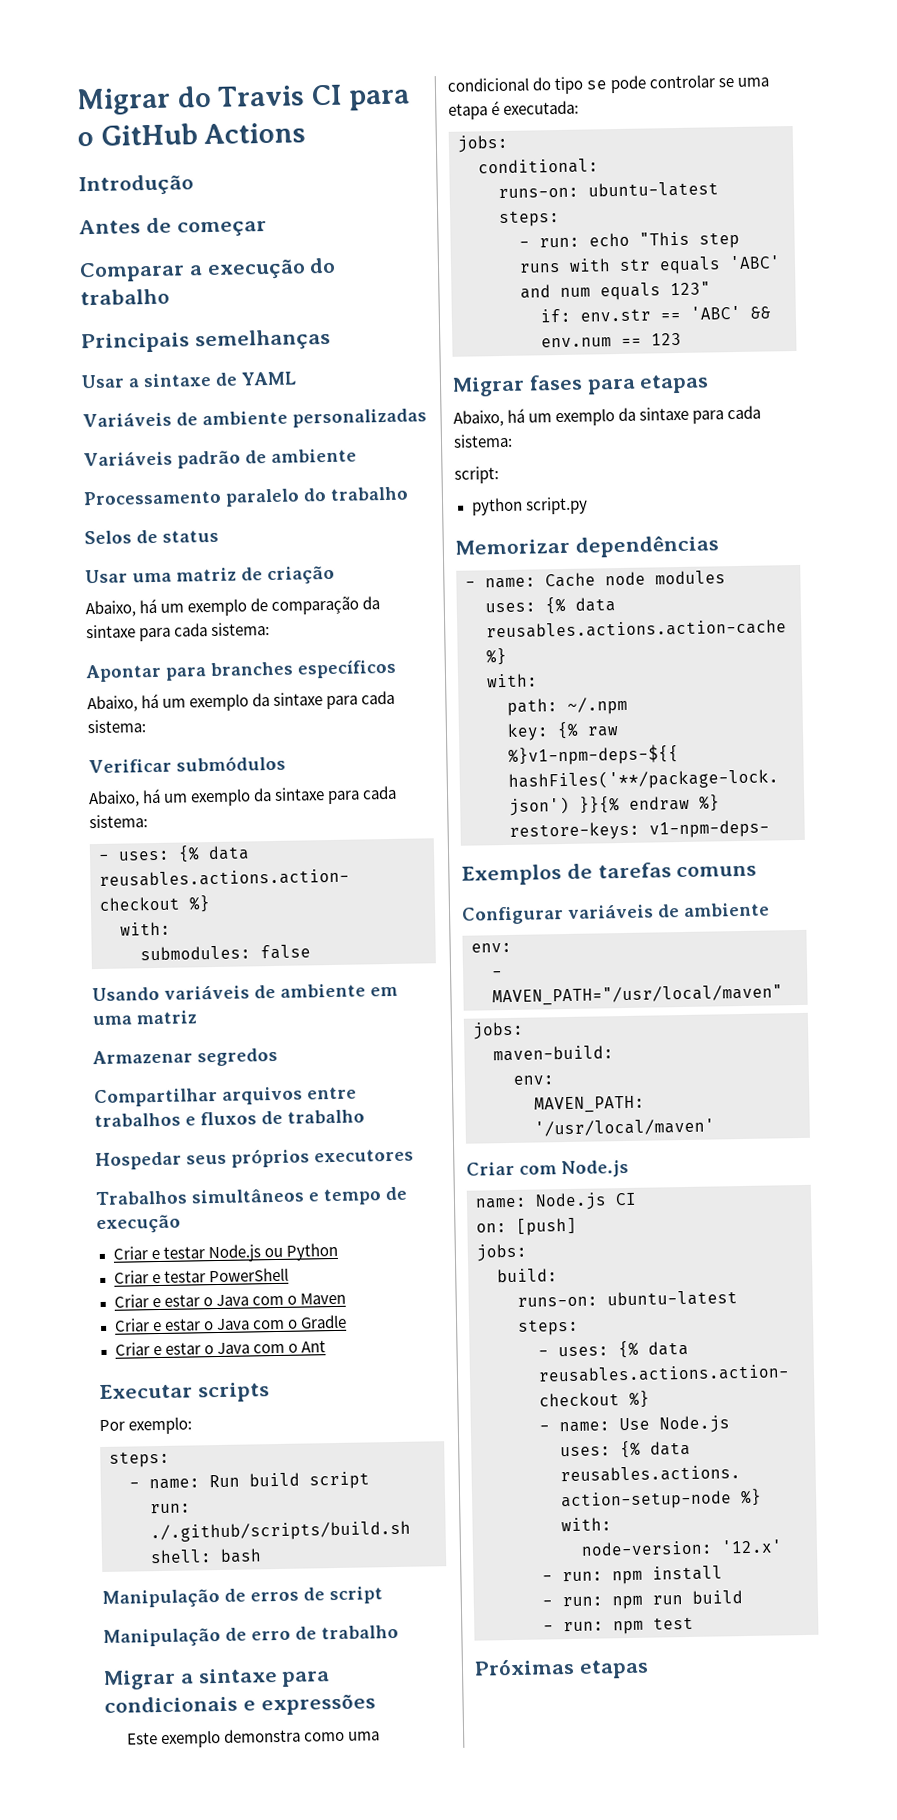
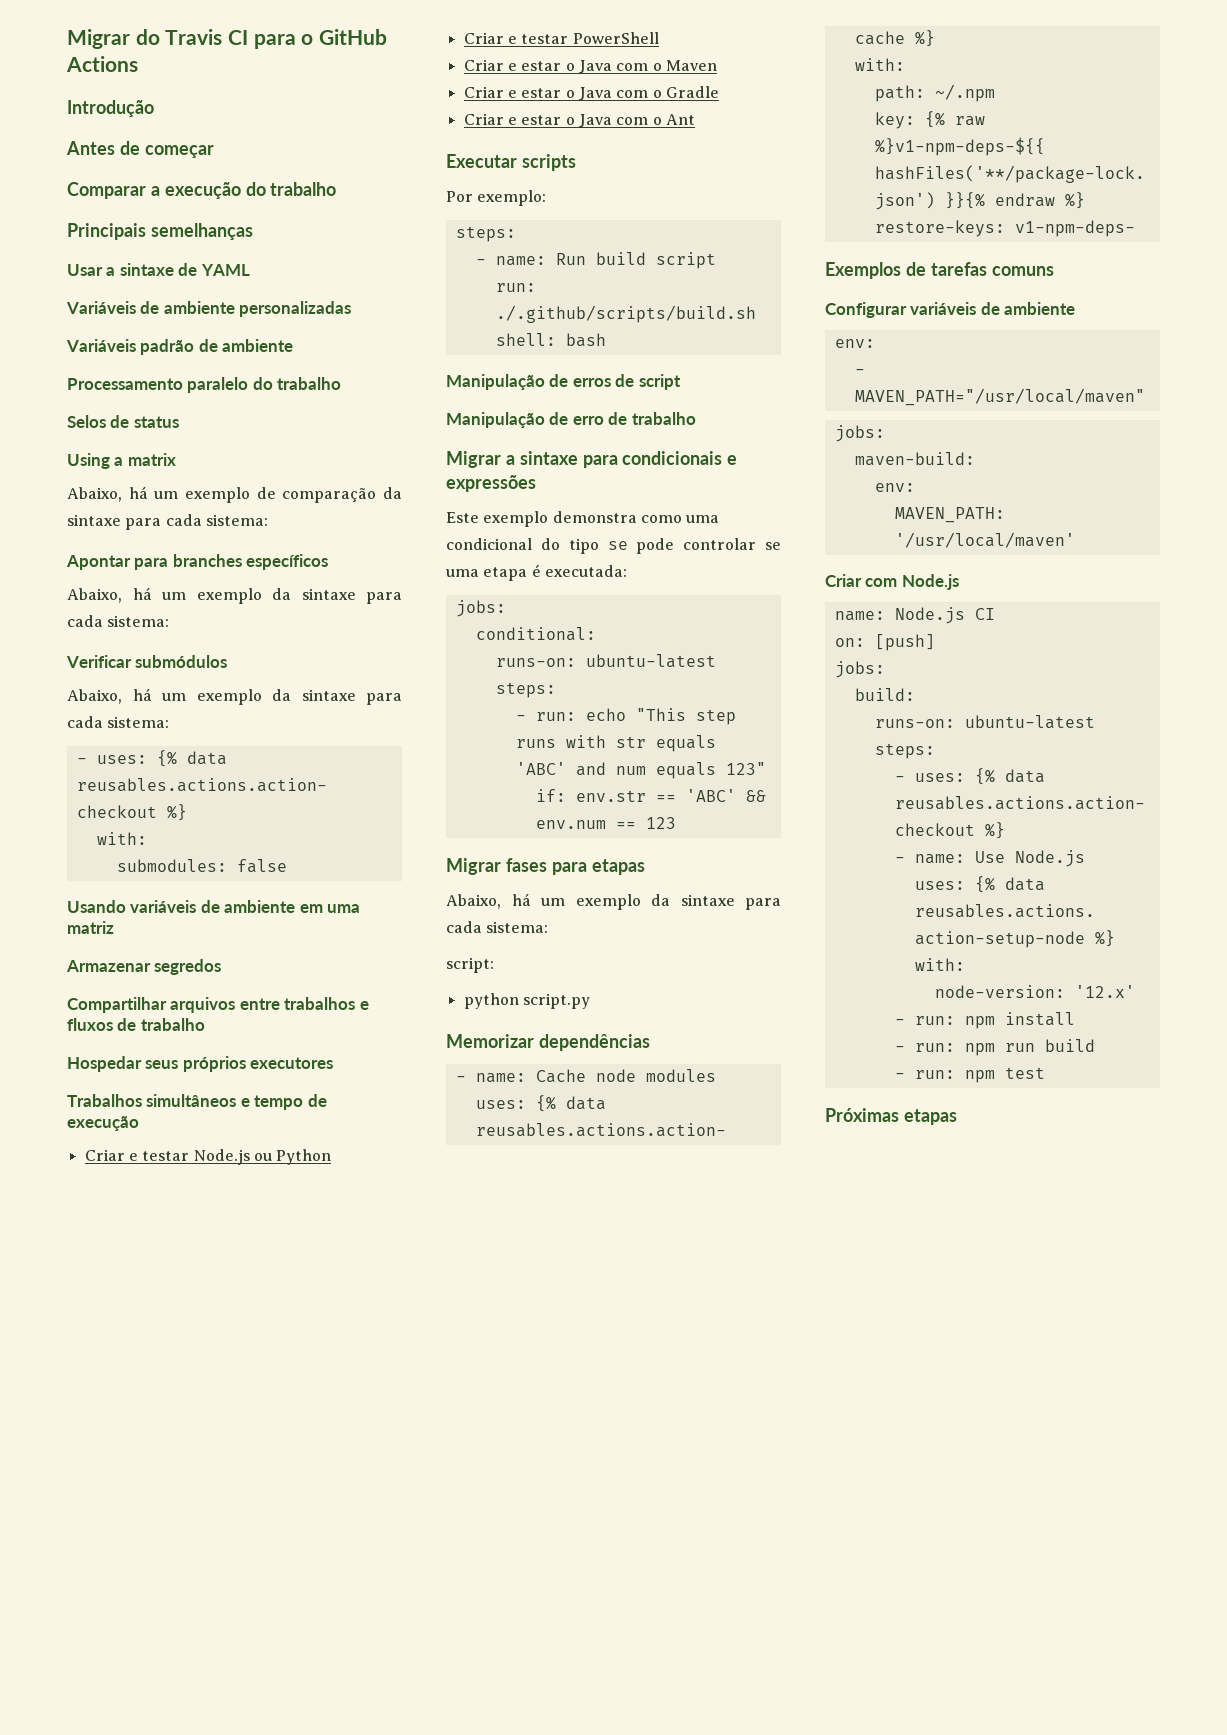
- Usar uma matriz de criação
+ Using a matrix

